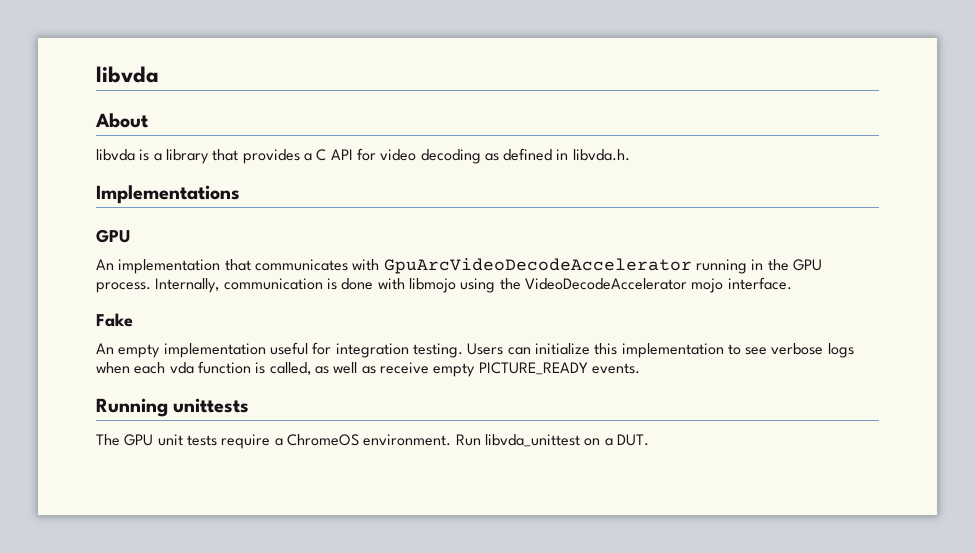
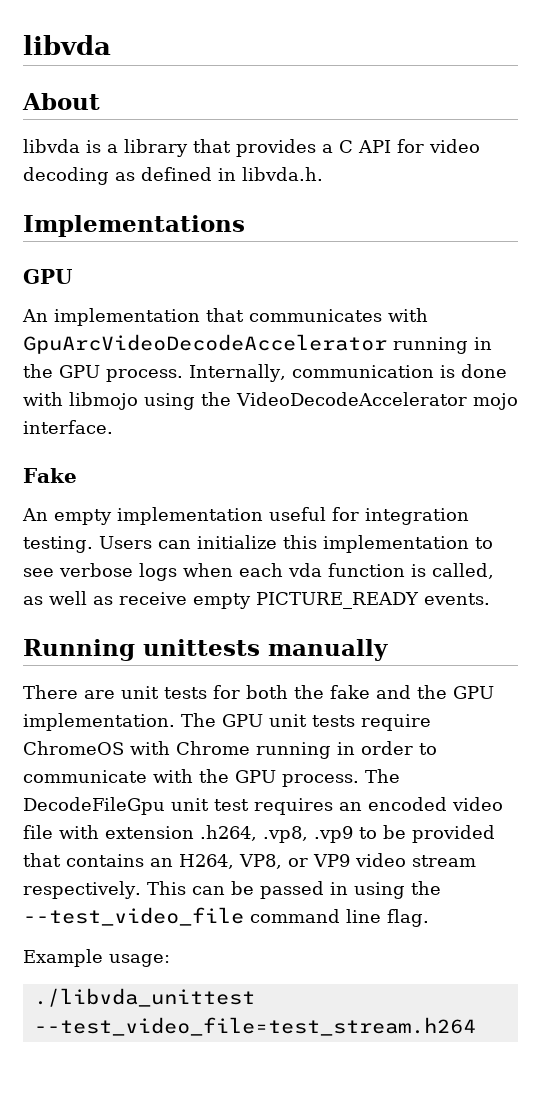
- Running unittests
- The GPU unit tests require a ChromeOS environment. Run libvda_unittest on a DUT.
+ Running unittests manually
+ There are unit tests for both the fake and the GPU implementation. The GPU unit tests require ChromeOS with Chrome running in order to communicate with the GPU process. The DecodeFileGpu unit test requires an encoded video file with extension .h264, .vp8, .vp9 to be provided that contains an H264, VP8, or VP9 video stream respectively. This can be passed in using the --test_video_file command line flag.
+ Example usage:
+ ./libvda_unittest --test_video_file=test_stream.h264

